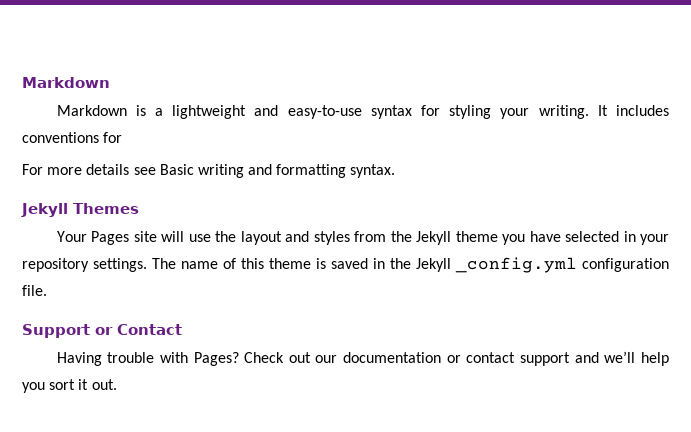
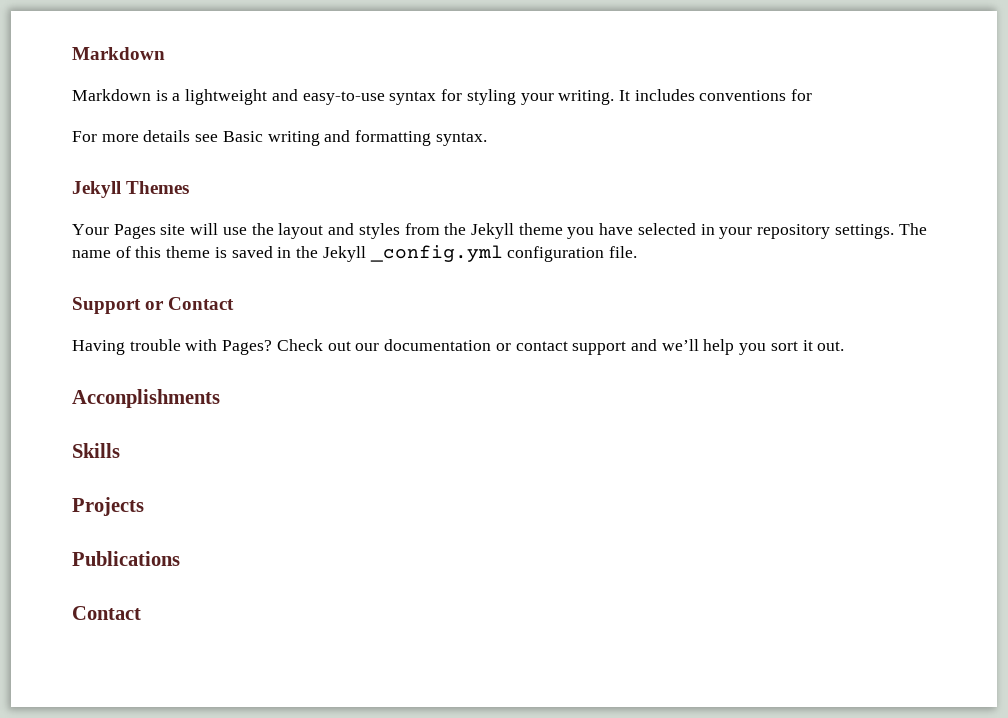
+ Acconplishments
+ Skills
+ Projects
+ Publications
+ Contact

